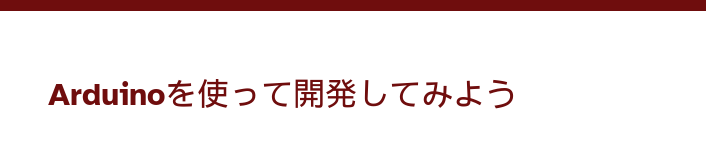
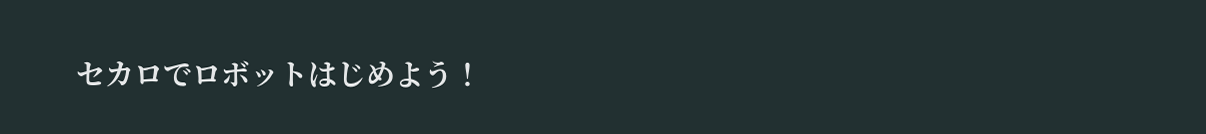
- Arduinoを使って開発してみよう
+ セカロでロボットはじめよう！

